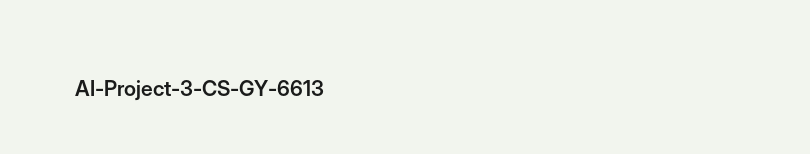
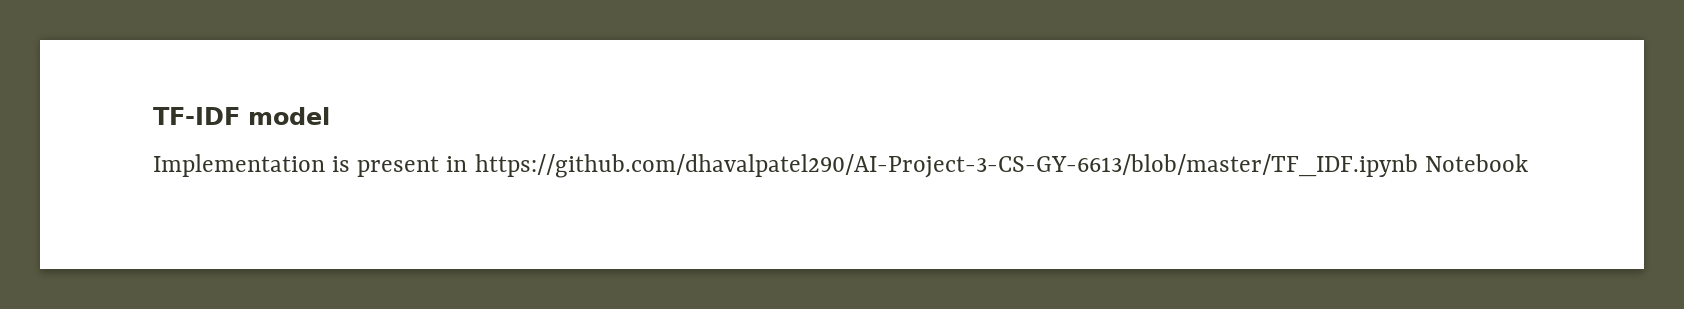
- AI-Project-3-CS-GY-6613
+ TF-IDF model
+ Implementation is present in https://github.com/dhavalpatel290/AI-Project-3-CS-GY-6613/blob/master/TF_IDF.ipynb Notebook

